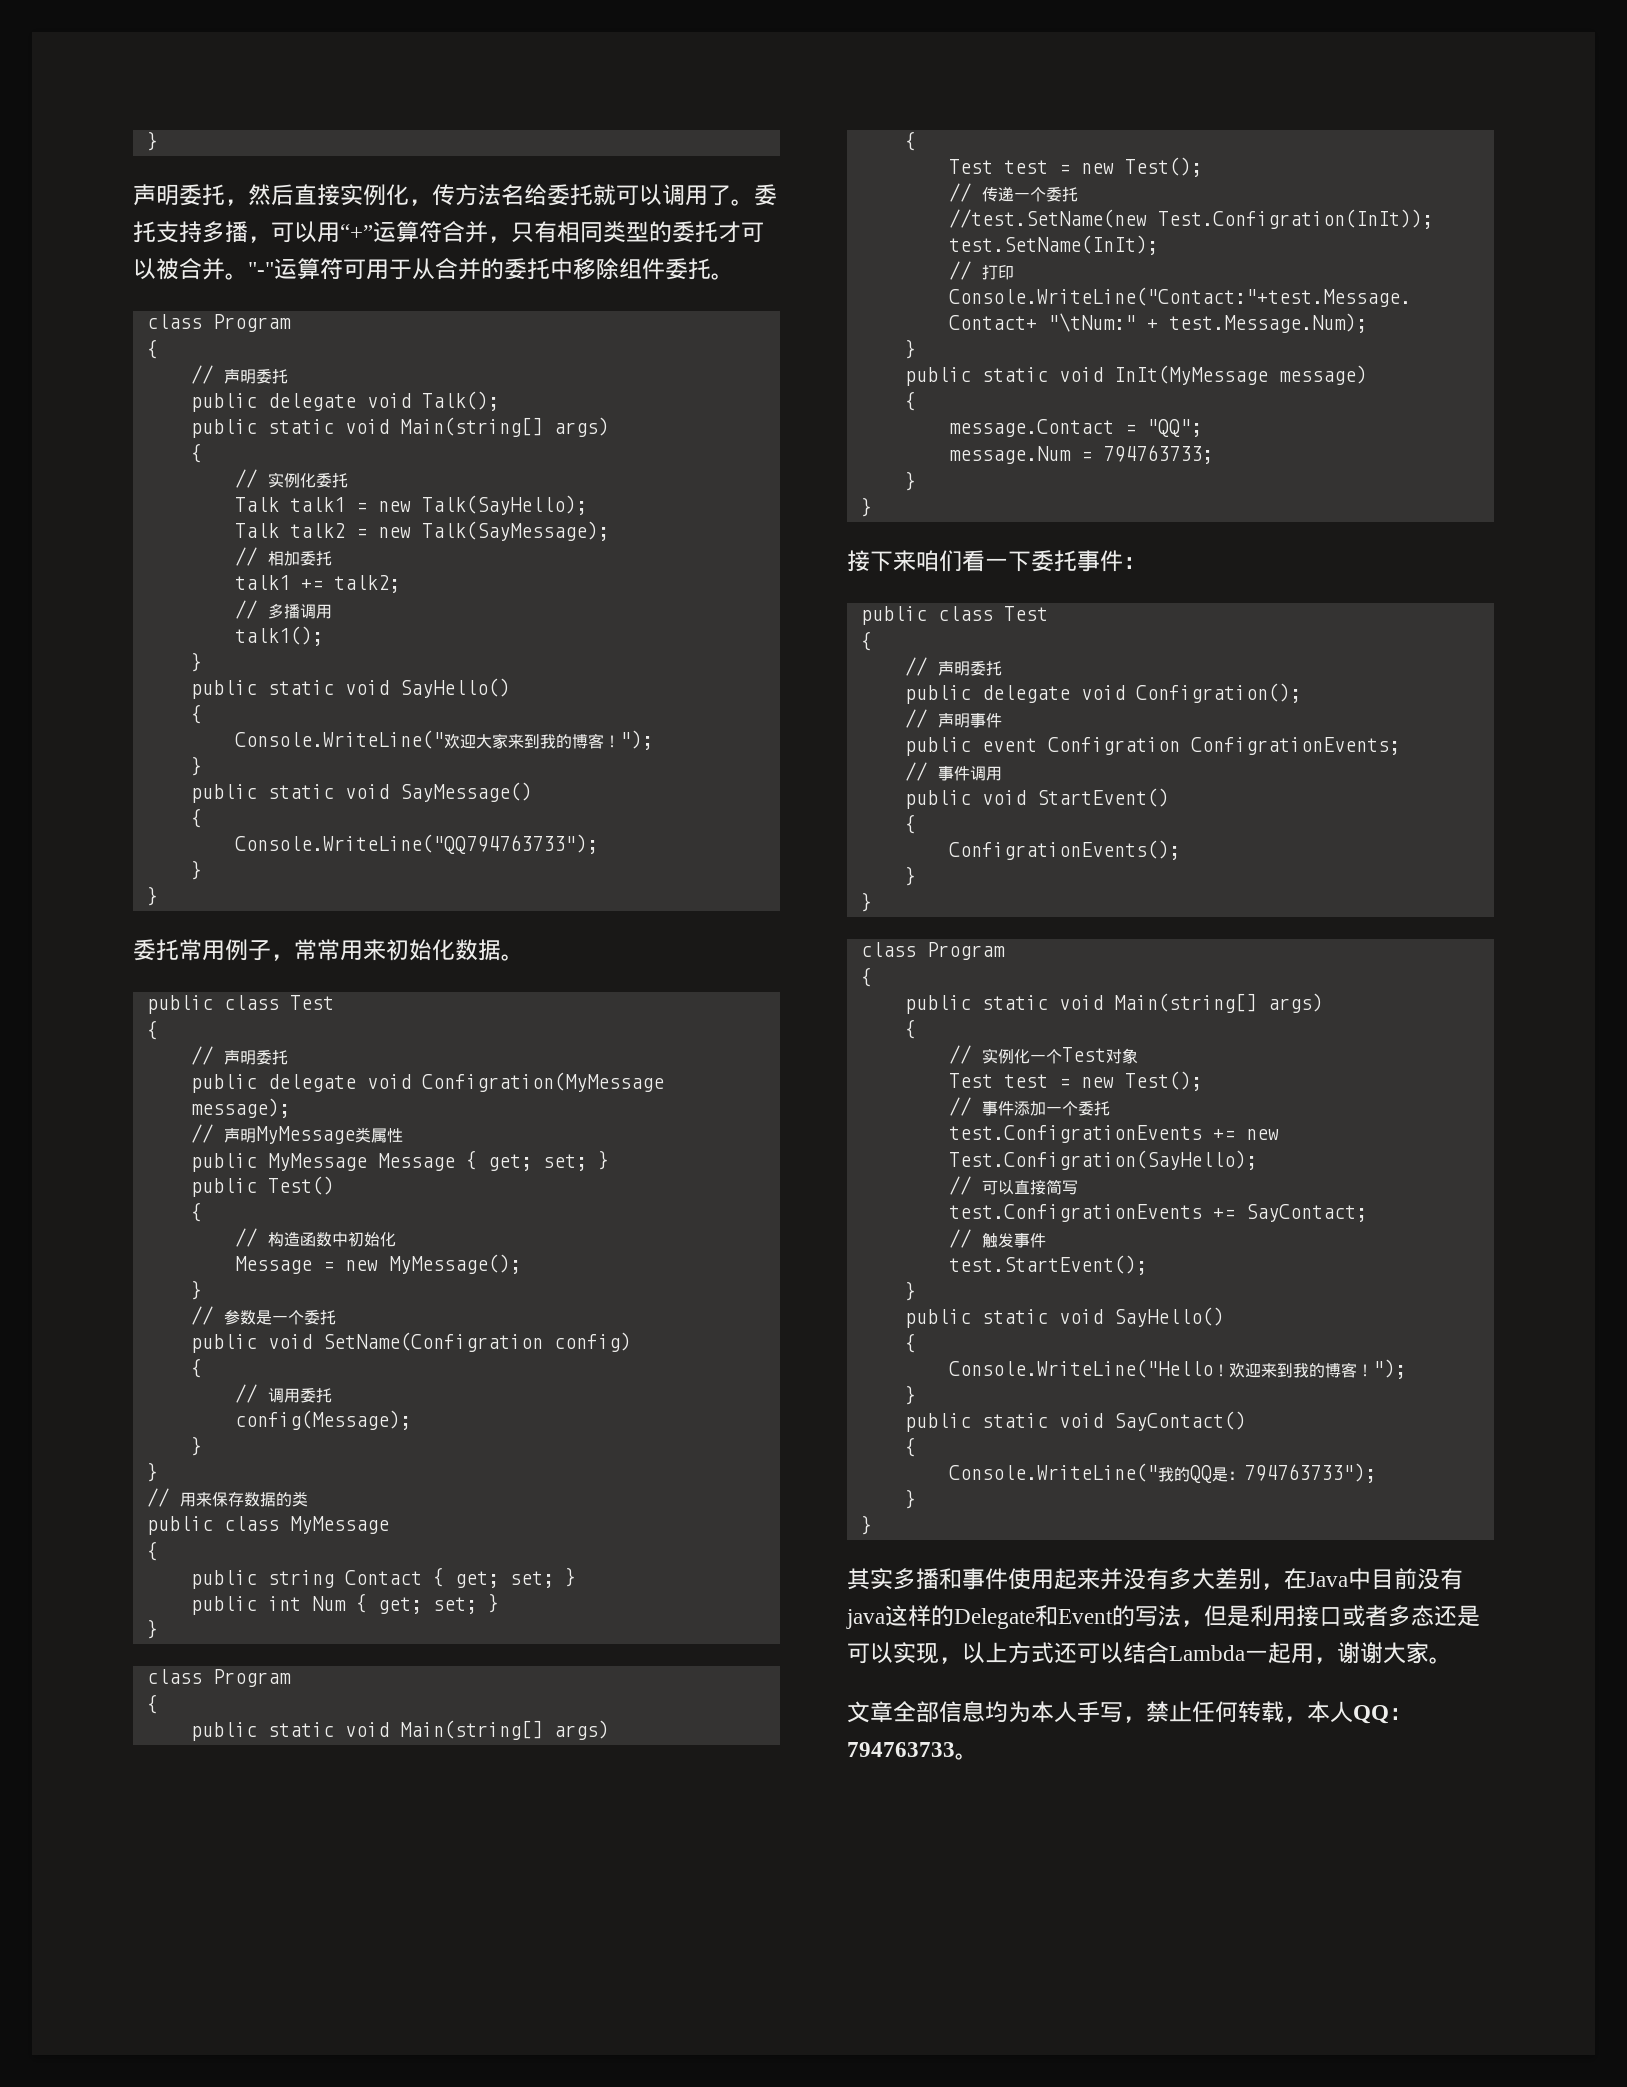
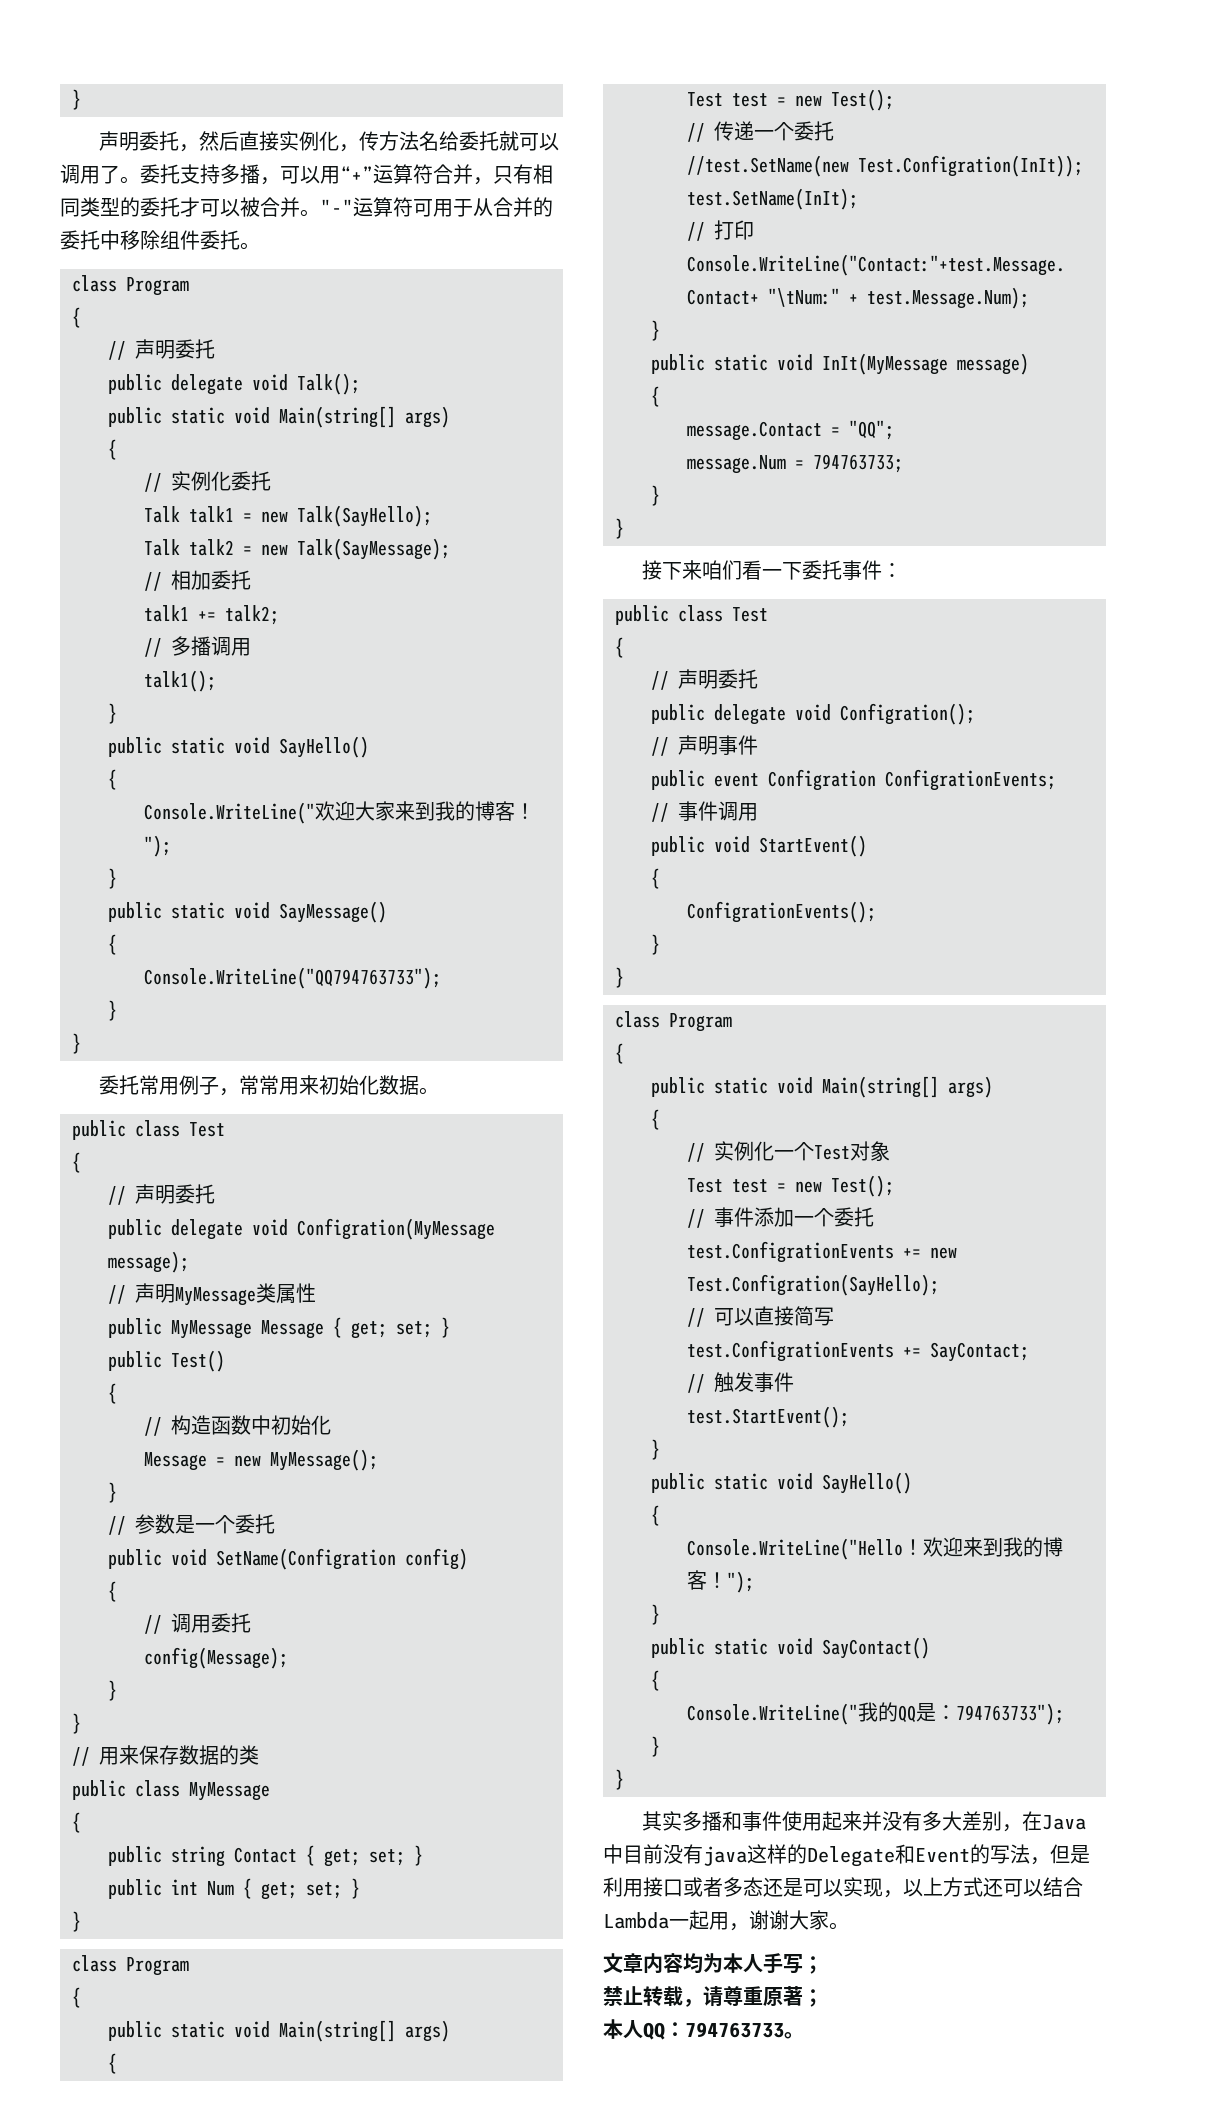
- 文章全部信息均为本人手写，禁止任何转载，本人QQ：794763733。
+ 文章内容均为本人手写；
+ 禁止转载，请尊重原著；
+ 本人QQ：794763733。

